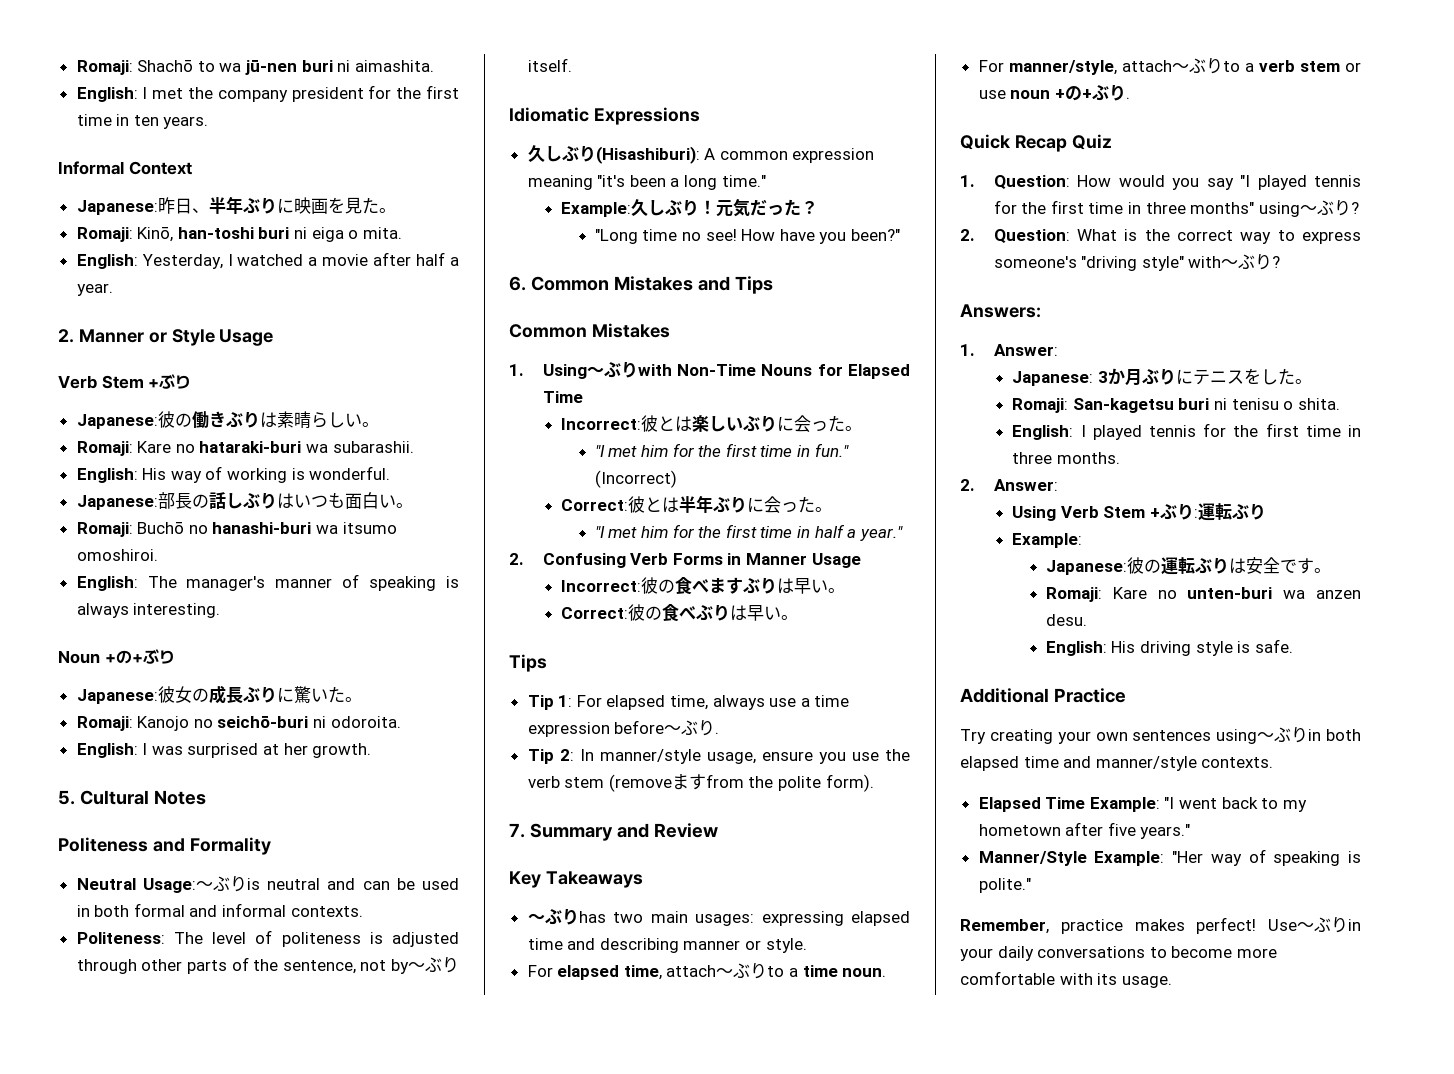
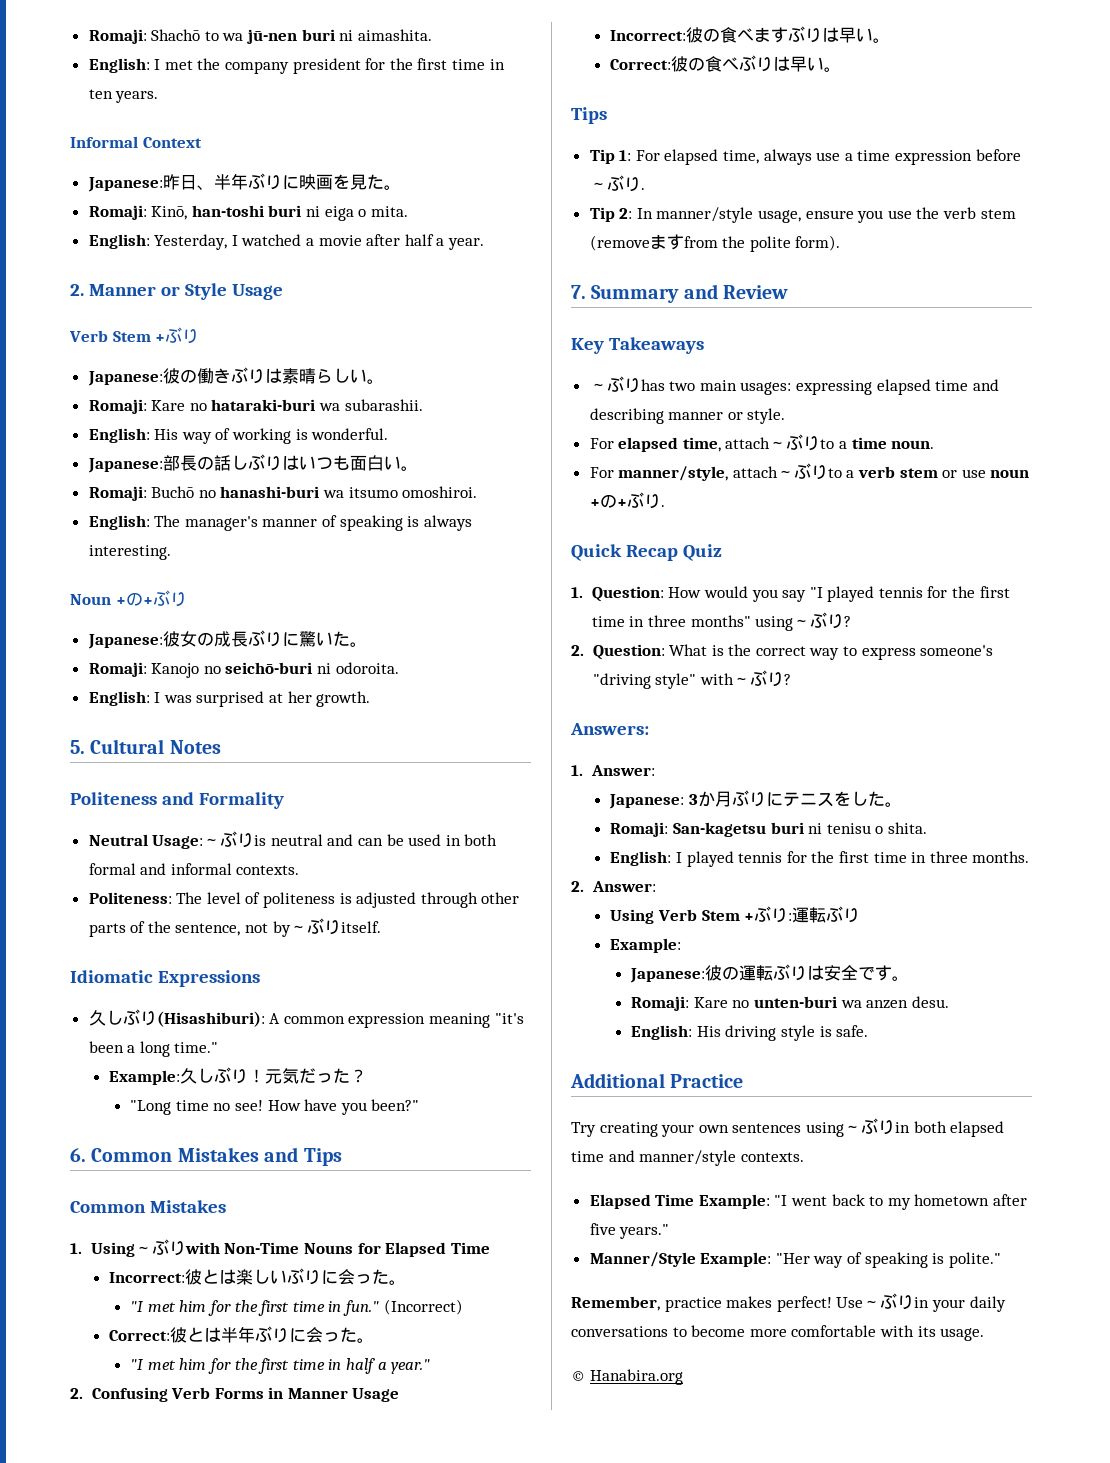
+ © Hanabira.org

